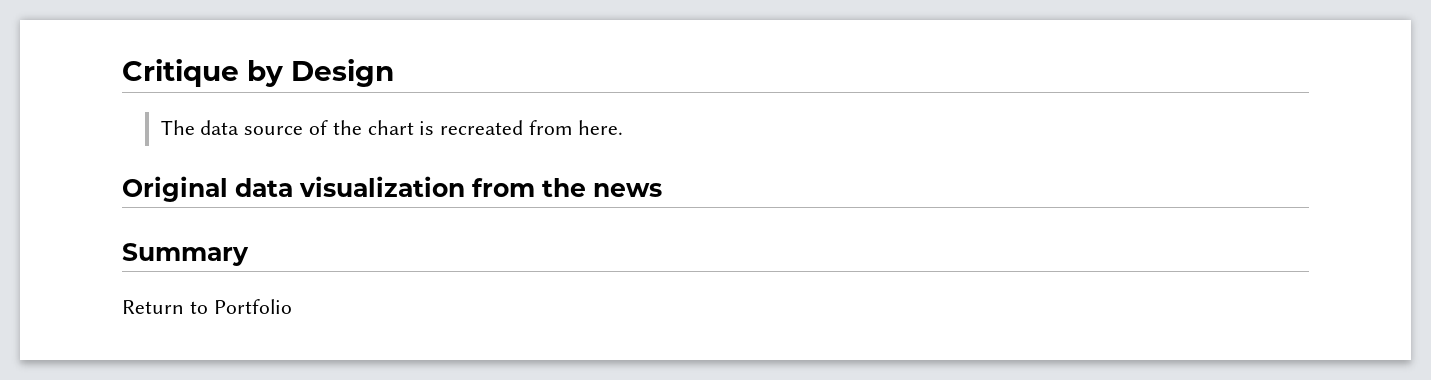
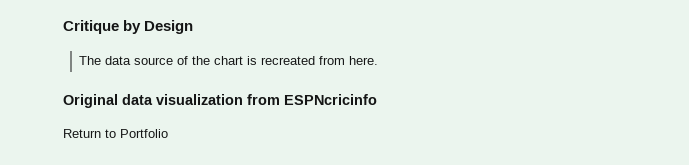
- Original data visualization from the news
- Summary
+ Original data visualization from ESPNcricinfo

